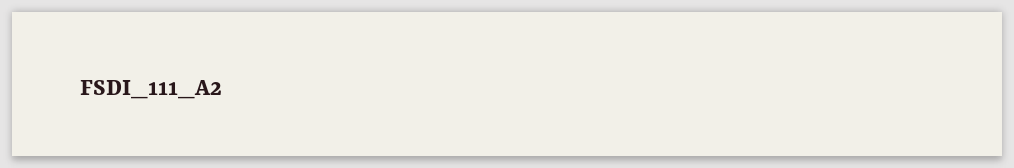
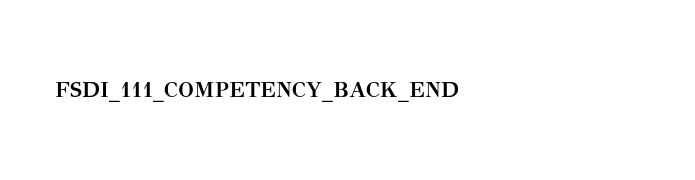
- FSDI_111_A2
+ FSDI_111_COMPETENCY_BACK_END

